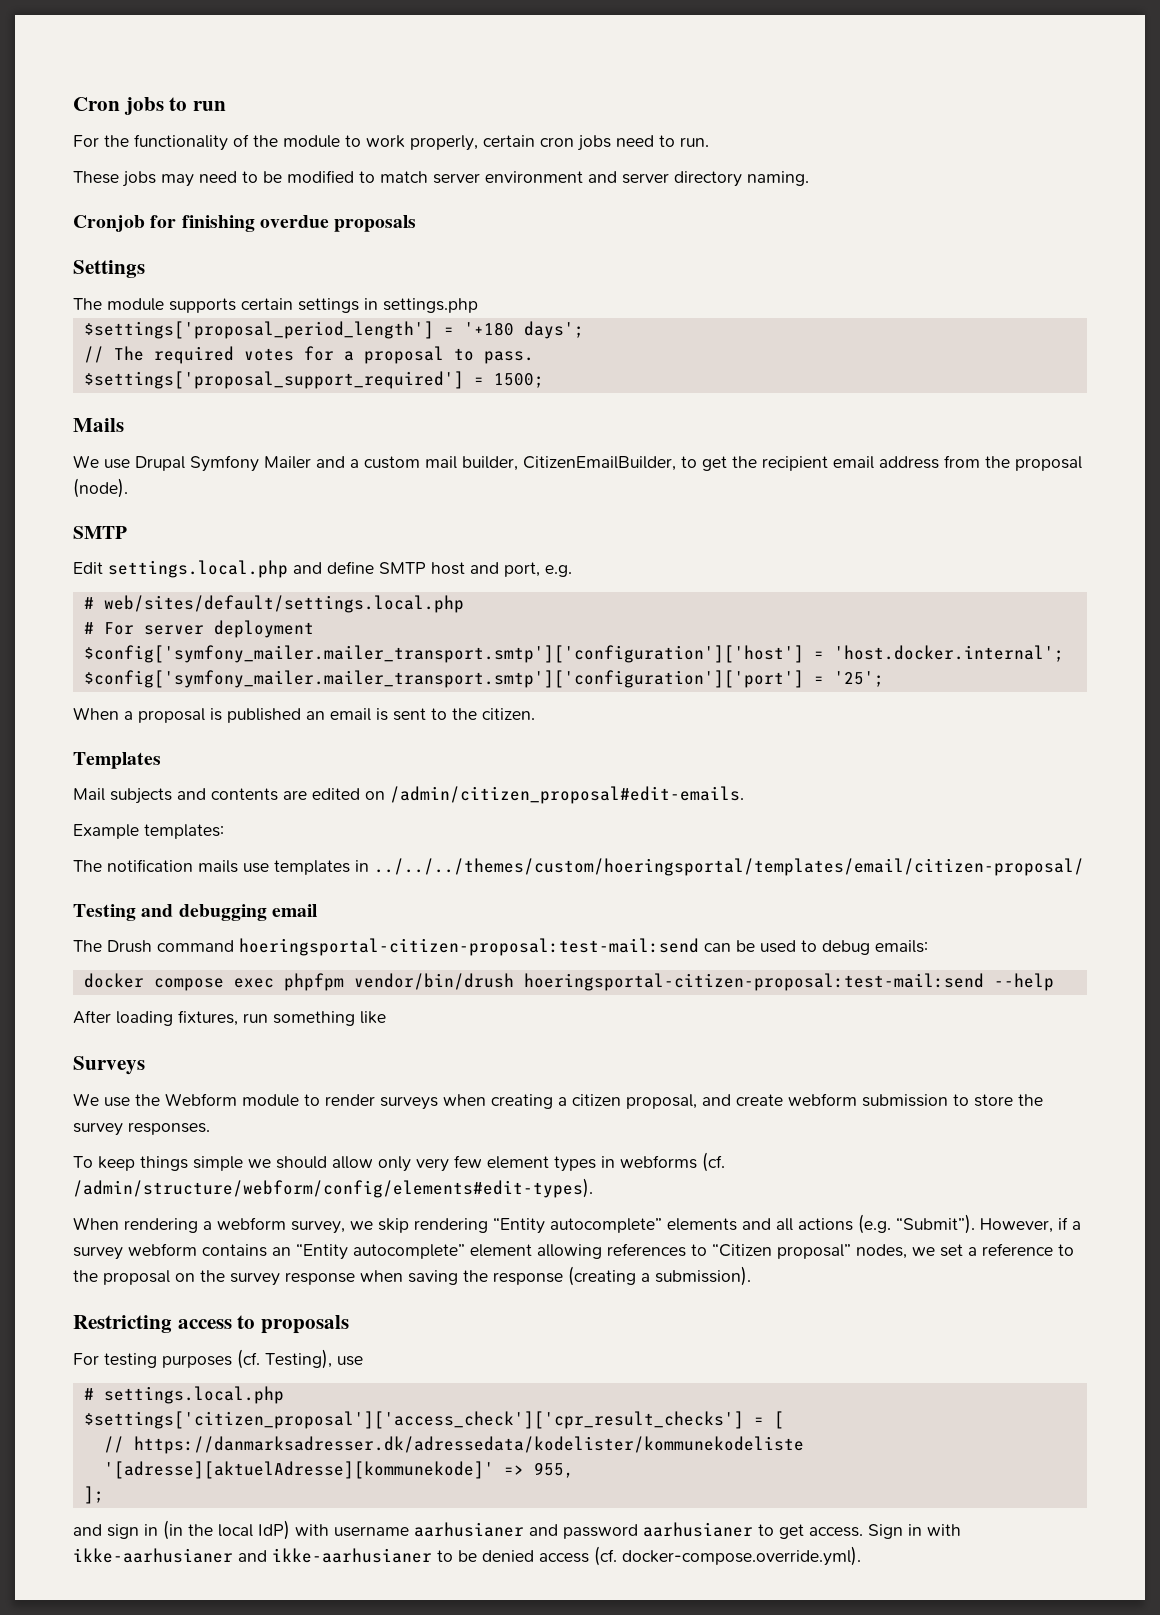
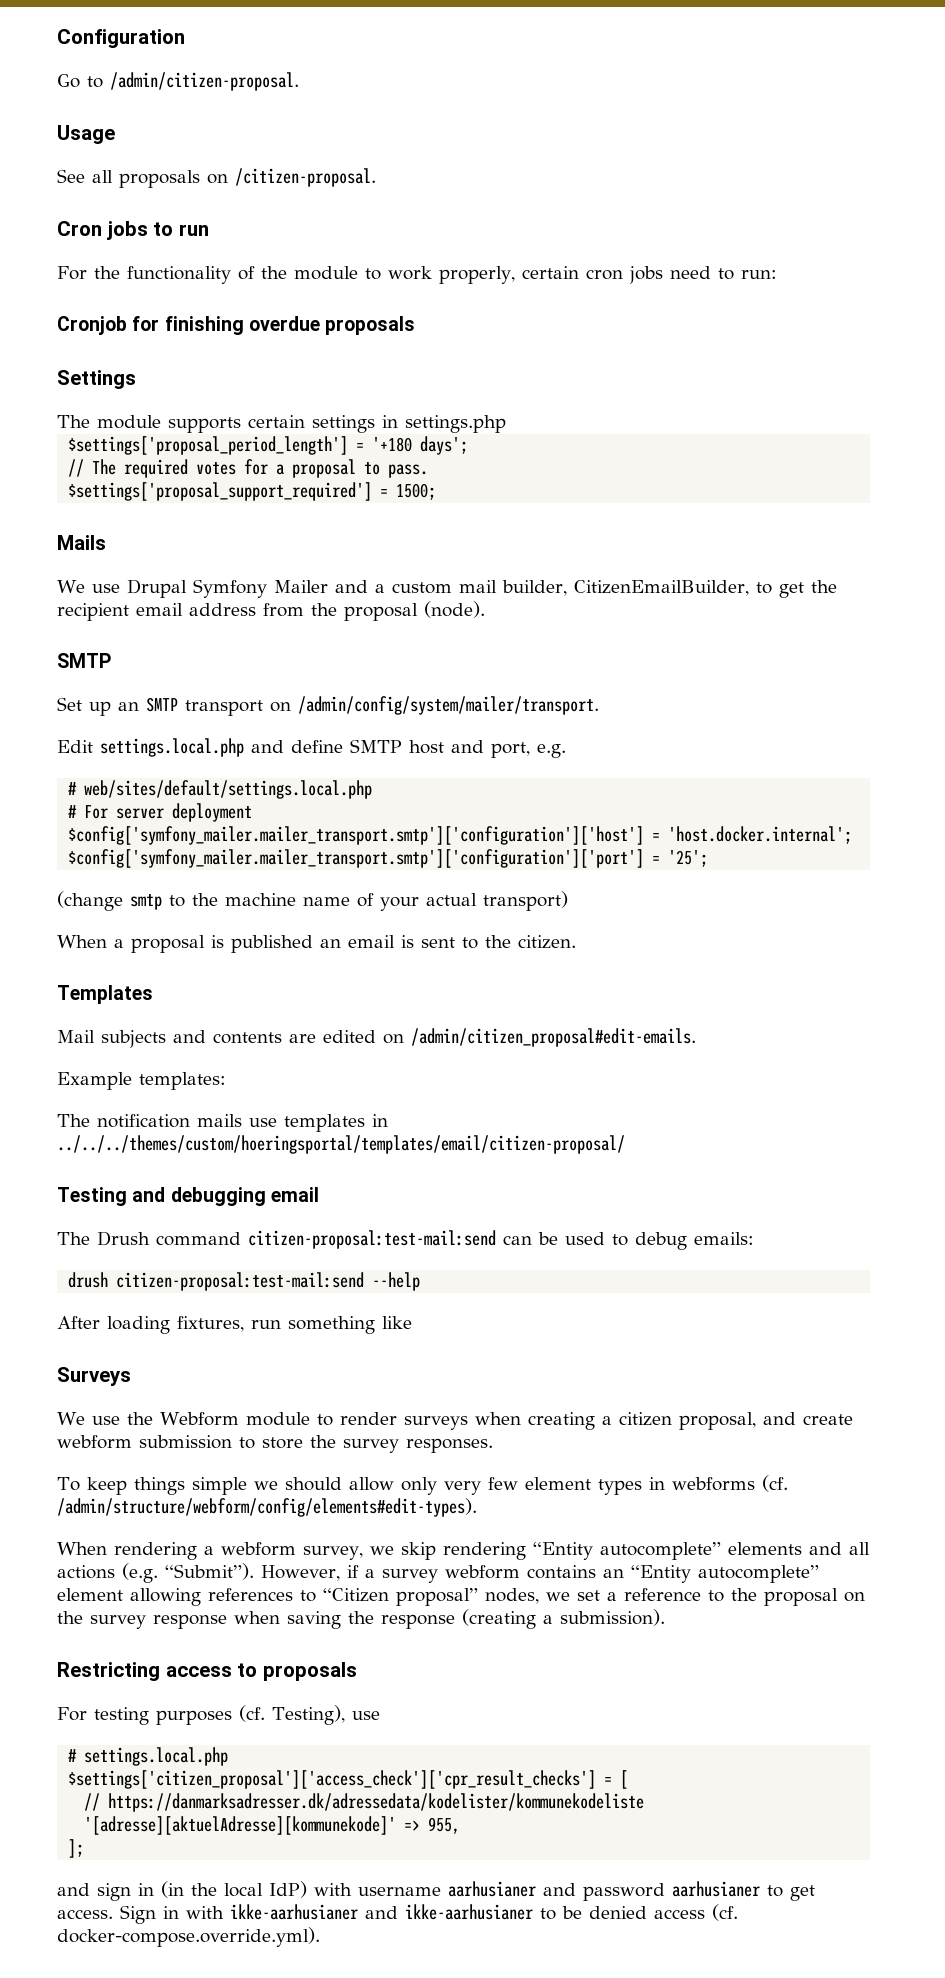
+ Configuration
+ Go to /admin/citizen-proposal.
+ Usage
+ See all proposals on /citizen-proposal.
- For the functionality of the module to work properly, certain cron jobs need to run.
- These jobs may need to be modified to match server environment and server directory naming.
+ For the functionality of the module to work properly, certain cron jobs need to run:
+ Set up an SMTP transport on /admin/config/system/mailer/transport.
+ (change smtp to the machine name of your actual transport)
- The Drush command hoeringsportal-citizen-proposal:test-mail:send can be used to debug emails:
+ The Drush command citizen-proposal:test-mail:send can be used to debug emails:
- docker compose exec phpfpm vendor/bin/drush hoeringsportal-citizen-proposal:test-mail:send --help
+ drush citizen-proposal:test-mail:send --help

